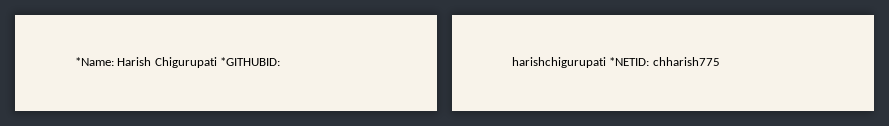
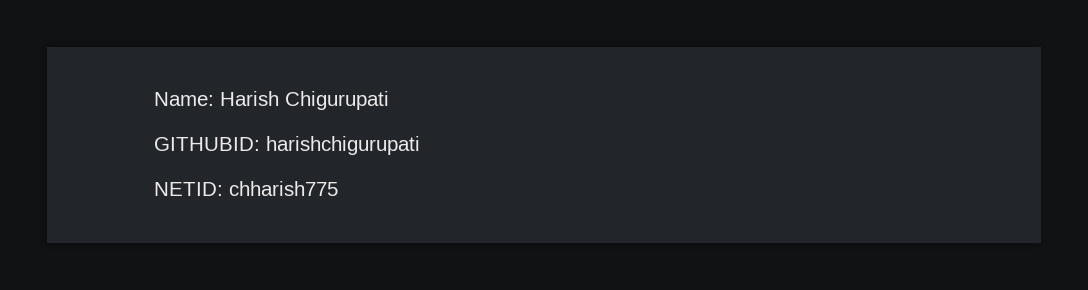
- *Name: Harish Chigurupati *GITHUBID: harishchigurupati *NETID: chharish775
+ Name: Harish Chigurupati
+ GITHUBID: harishchigurupati
+ NETID: chharish775

